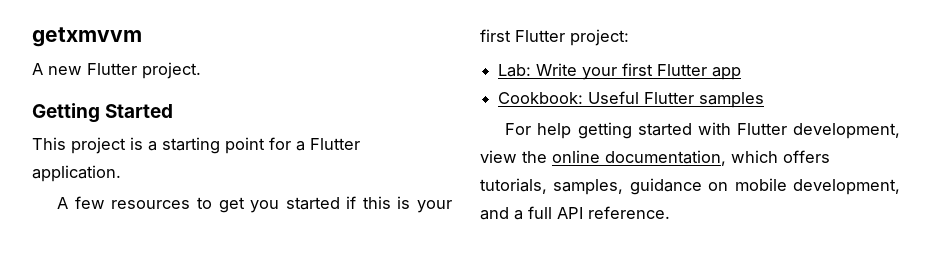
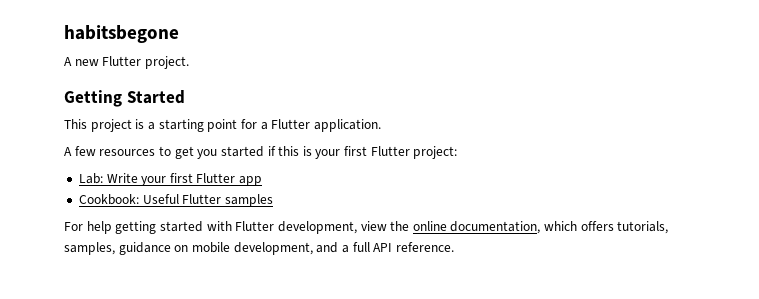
- getxmvvm
+ habitsbegone

